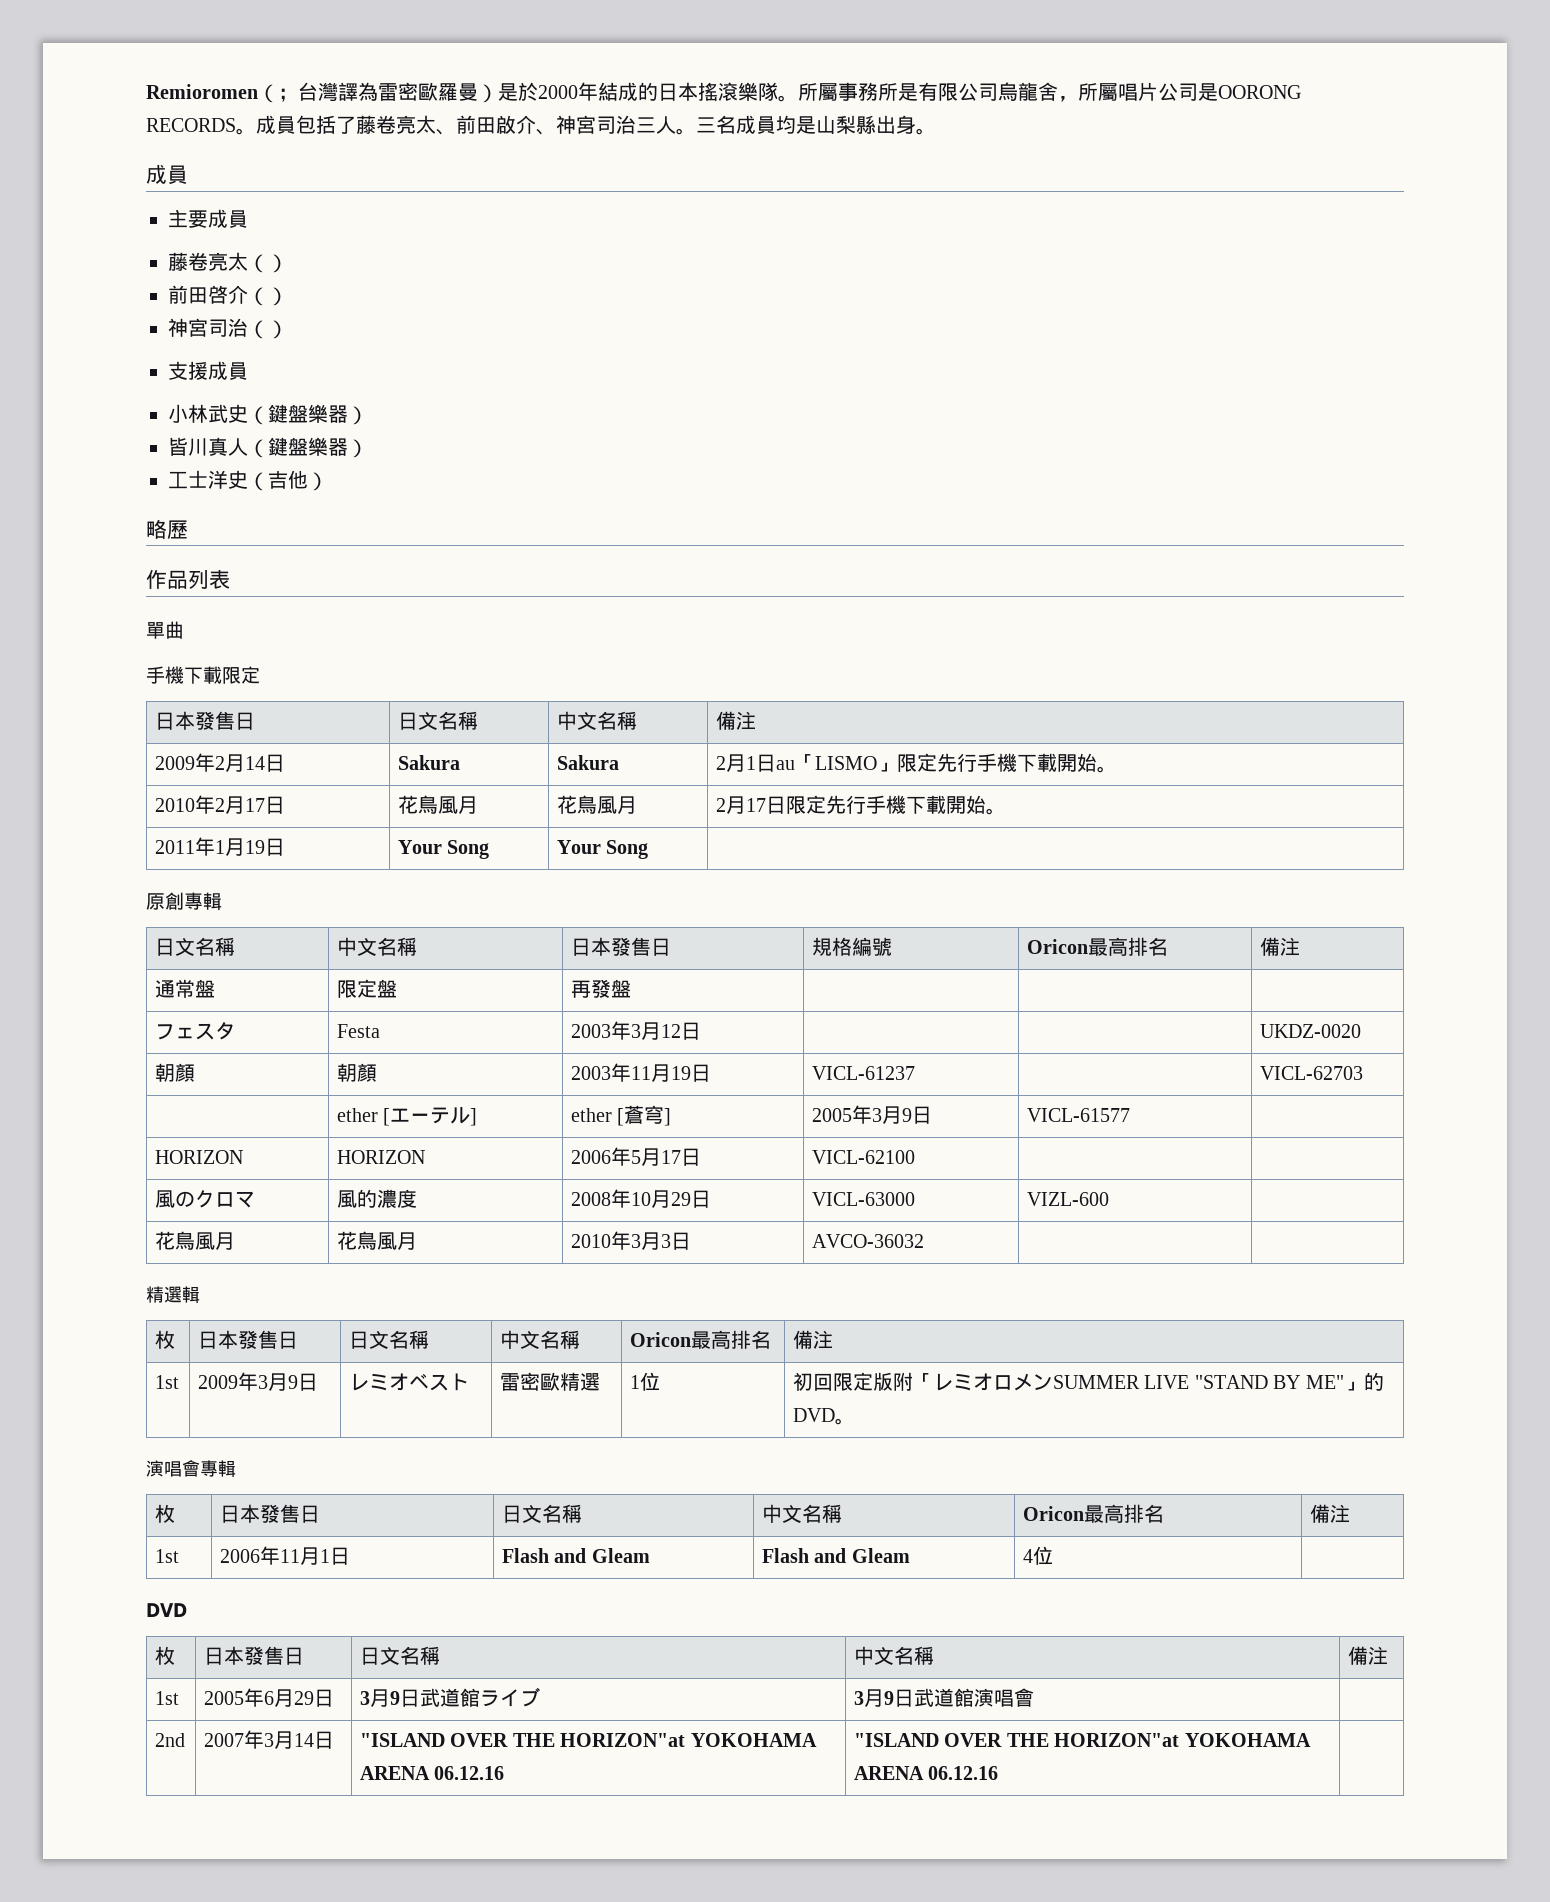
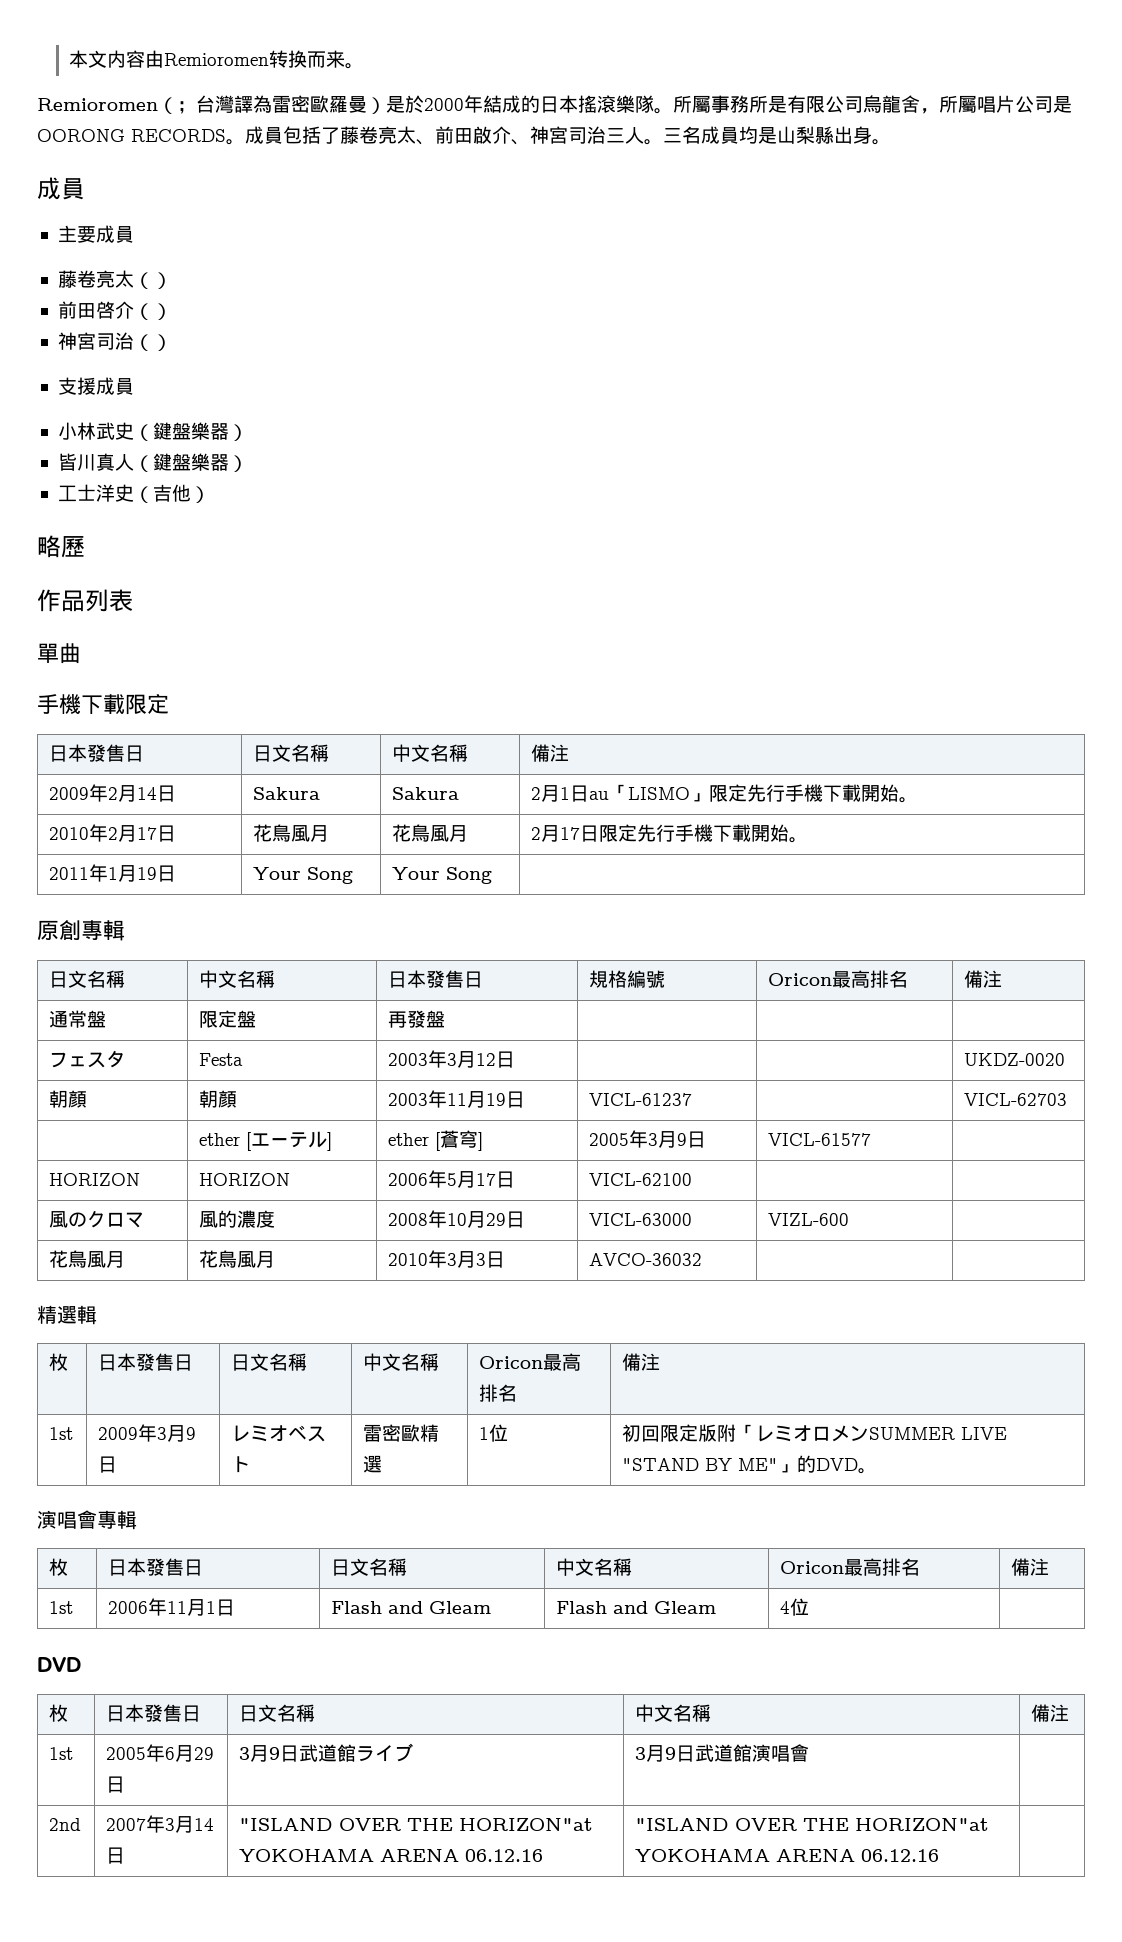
+ 本文内容由Remioromen转换而来。

